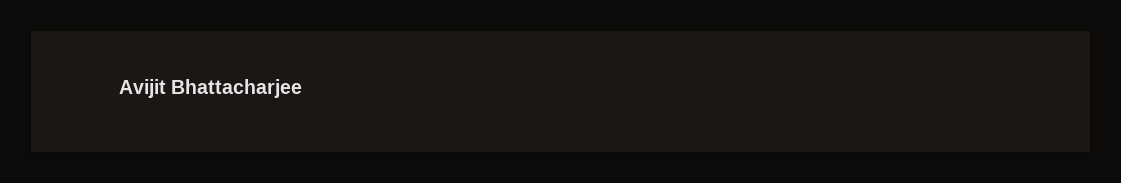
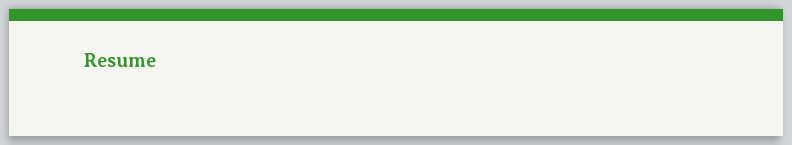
- Avijit Bhattacharjee
+ Resume

